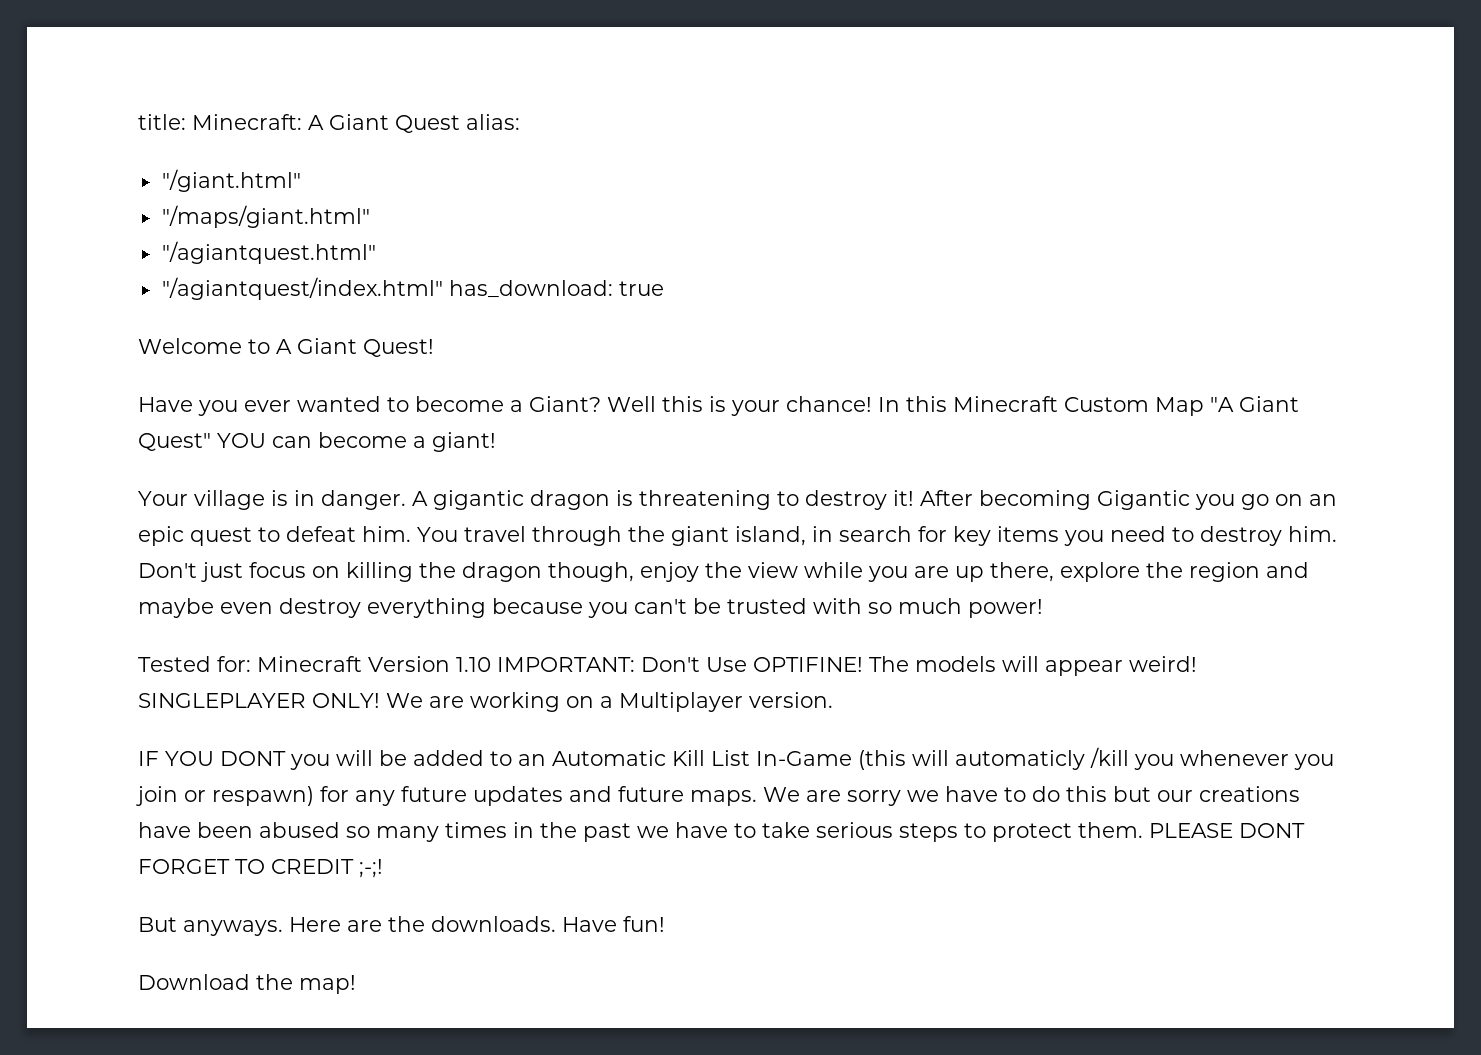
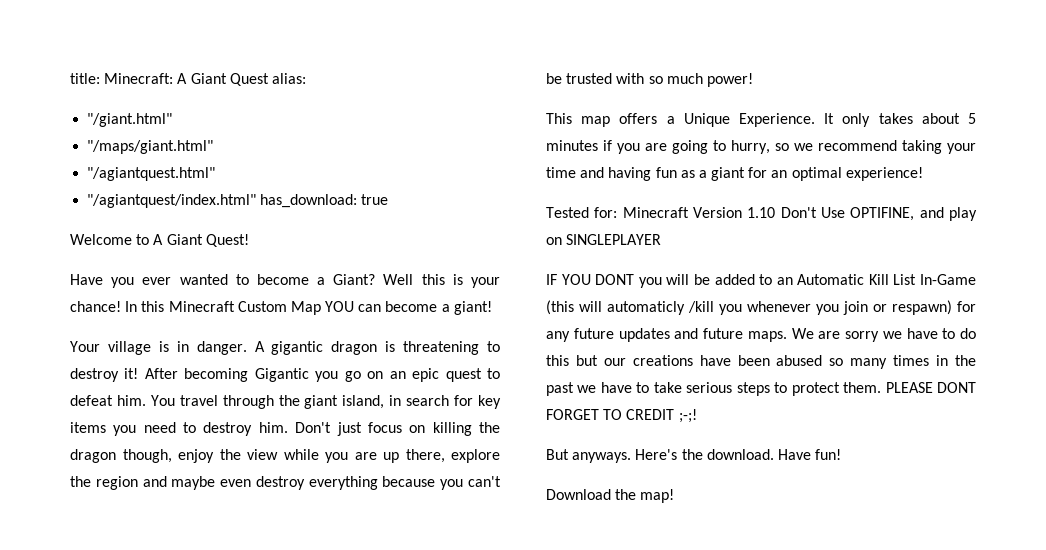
- In this Minecraft Custom Map "A Giant Quest" YOU can become a giant!
+ In this Minecraft Custom Map YOU can become a giant!
+ This map offers a Unique Experience. It only takes about 5 minutes if you are going to hurry, so we recommend taking your time and having fun as a giant for an optimal experience!
- Tested for: Minecraft Version 1.10 IMPORTANT: Don't Use OPTIFINE! The models will appear weird! SINGLEPLAYER ONLY! We are working on a Multiplayer version.
+ Tested for: Minecraft Version 1.10 Don't Use OPTIFINE, and play on SINGLEPLAYER
- Here are the downloads.
+ Here's the download.

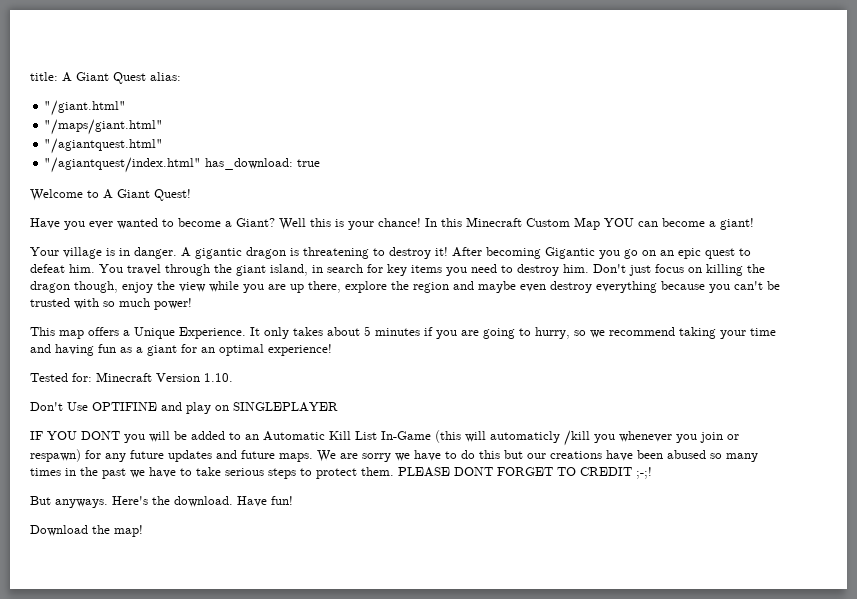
- title: Minecraft: A Giant Quest alias:
+ title: A Giant Quest alias:
- Tested for: Minecraft Version 1.10 Don't Use OPTIFINE, and play on SINGLEPLAYER
+ Tested for: Minecraft Version 1.10.
+ Don't Use OPTIFINE and play on SINGLEPLAYER

